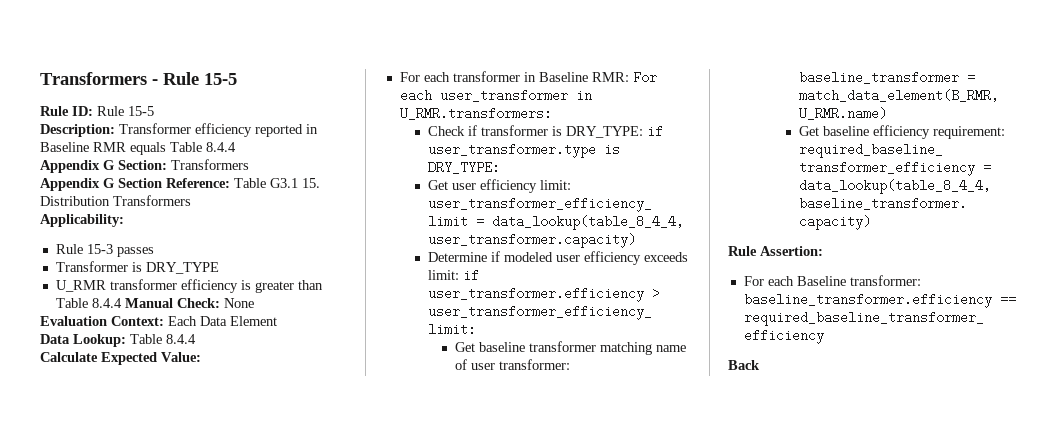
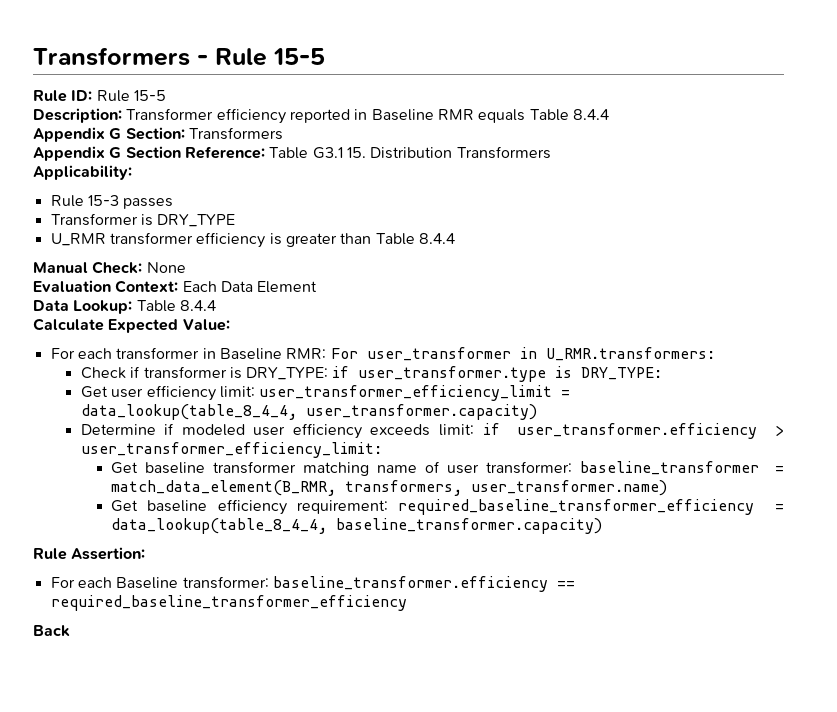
- U_RMR transformer efficiency is greater than Table 8.4.4 Manual Check: None
+ U_RMR transformer efficiency is greater than Table 8.4.4
+ Manual Check: None
- For each transformer in Baseline RMR: For each user_transformer in U_RMR.transformers:
+ For each transformer in Baseline RMR: For user_transformer in U_RMR.transformers:
- Get baseline transformer matching name of user transformer: baseline_transformer = match_data_element(B_RMR, U_RMR.name)
+ Get baseline transformer matching name of user transformer: baseline_transformer = match_data_element(B_RMR, transformers, user_transformer.name)

